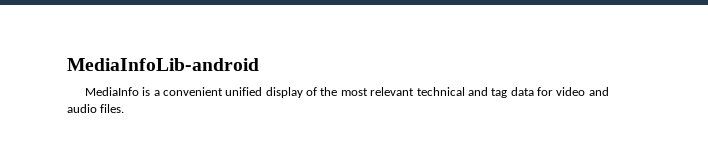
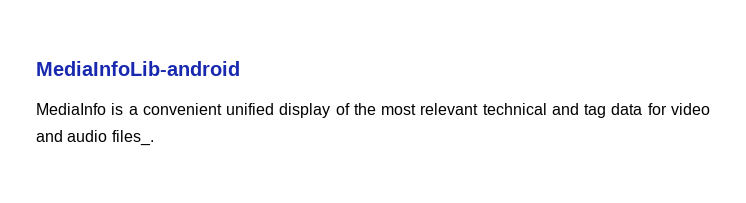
- MediaInfo is a convenient unified display of the most relevant technical and tag data for video and audio files.
+ MediaInfo is a convenient unified display of the most relevant technical and tag data for video and audio files_.

